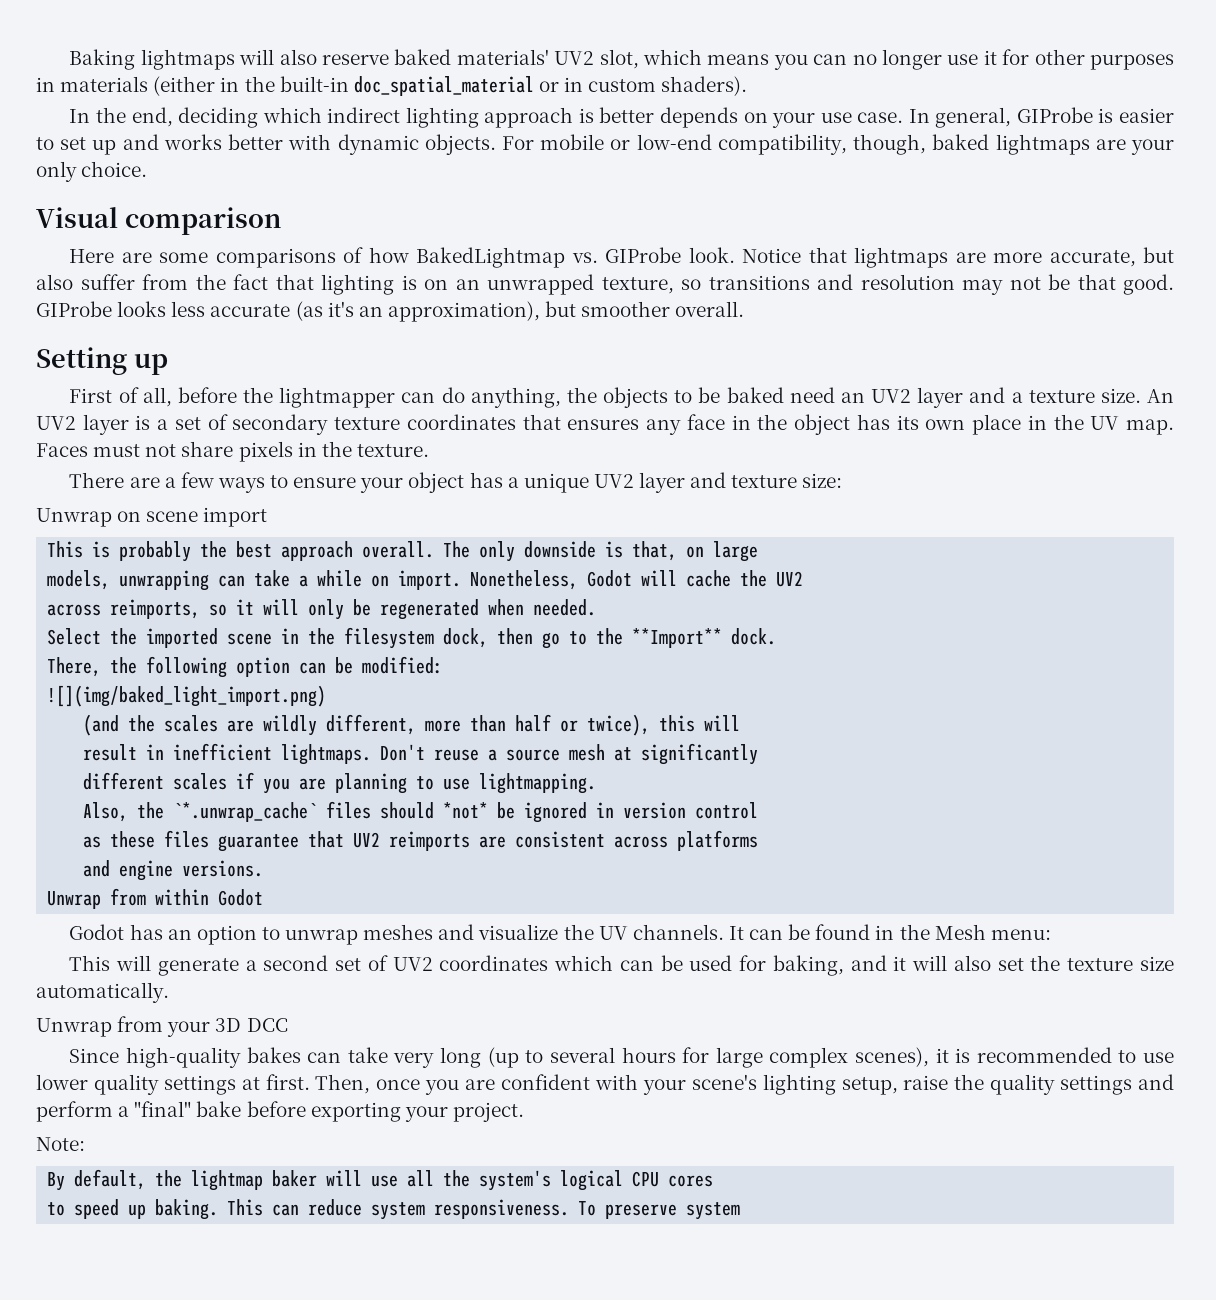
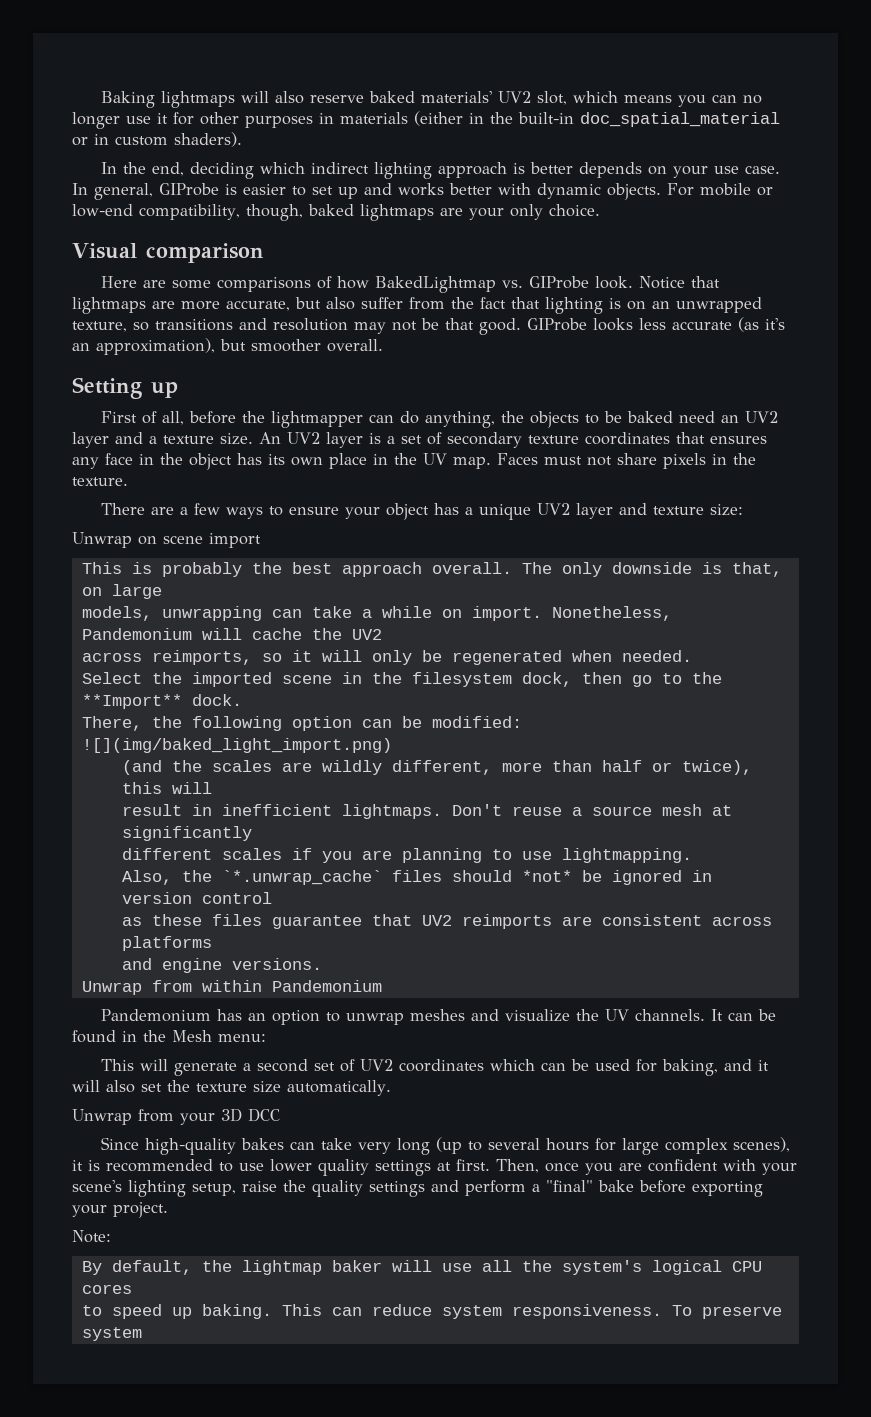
- Nonetheless, Godot will cache the UV2
+ Nonetheless, Pandemonium will cache the UV2
- Unwrap from within Godot
- Godot has an option to unwrap meshes and visualize the UV channels.
+ Unwrap from within Pandemonium
+ Pandemonium has an option to unwrap meshes and visualize the UV channels.

